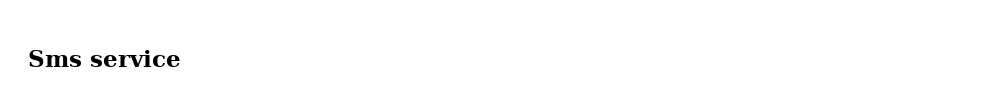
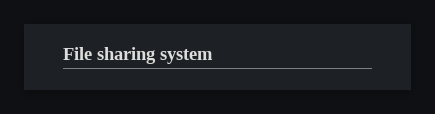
- Sms service
+ File sharing system

